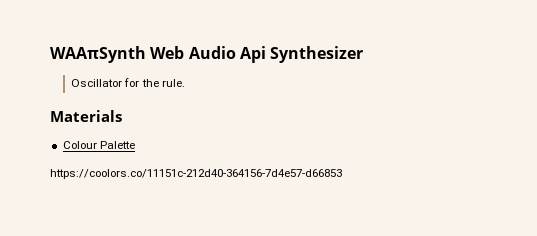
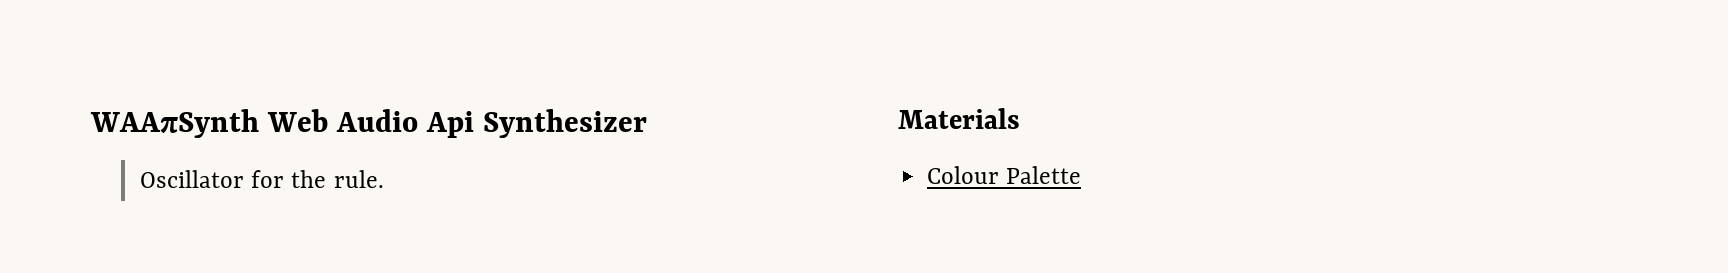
- https://coolors.co/11151c-212d40-364156-7d4e57-d66853

